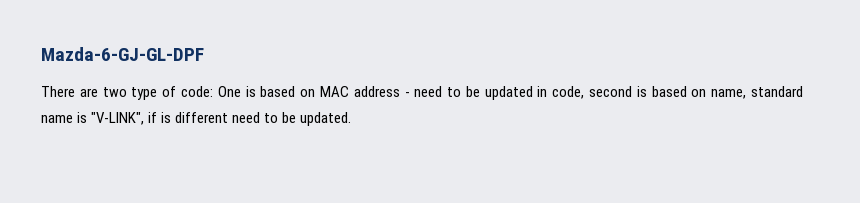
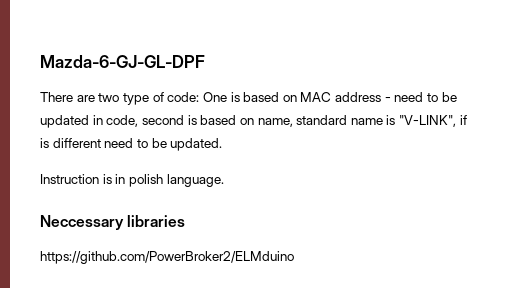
+ Instruction is in polish language.
+ Neccessary libraries
+ https://github.com/PowerBroker2/ELMduino

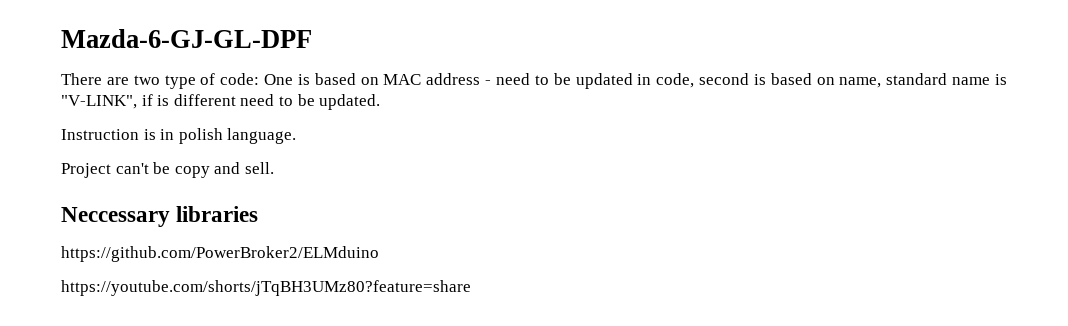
+ Project can't be copy and sell.
+ https://youtube.com/shorts/jTqBH3UMz80?feature=share

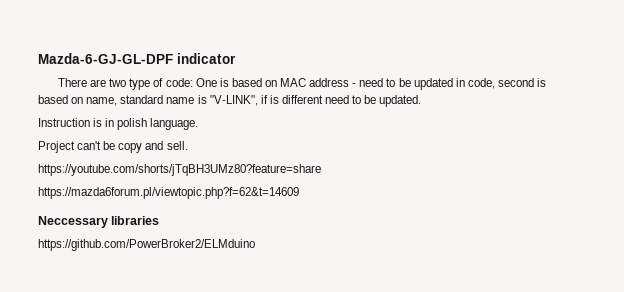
- Mazda-6-GJ-GL-DPF
+ Mazda-6-GJ-GL-DPF indicator
+ https://youtube.com/shorts/jTqBH3UMz80?feature=share
+ https://mazda6forum.pl/viewtopic.php?f=62&t=14609
- https://youtube.com/shorts/jTqBH3UMz80?feature=share

